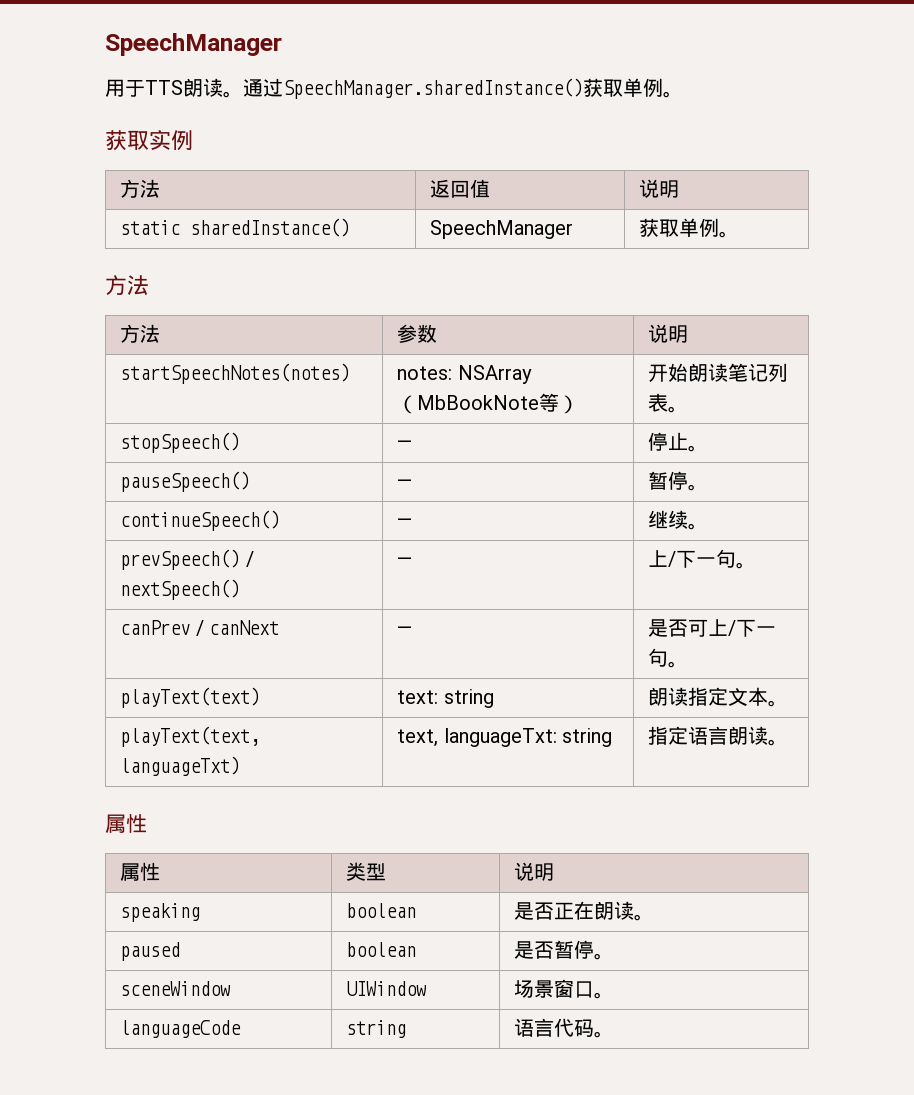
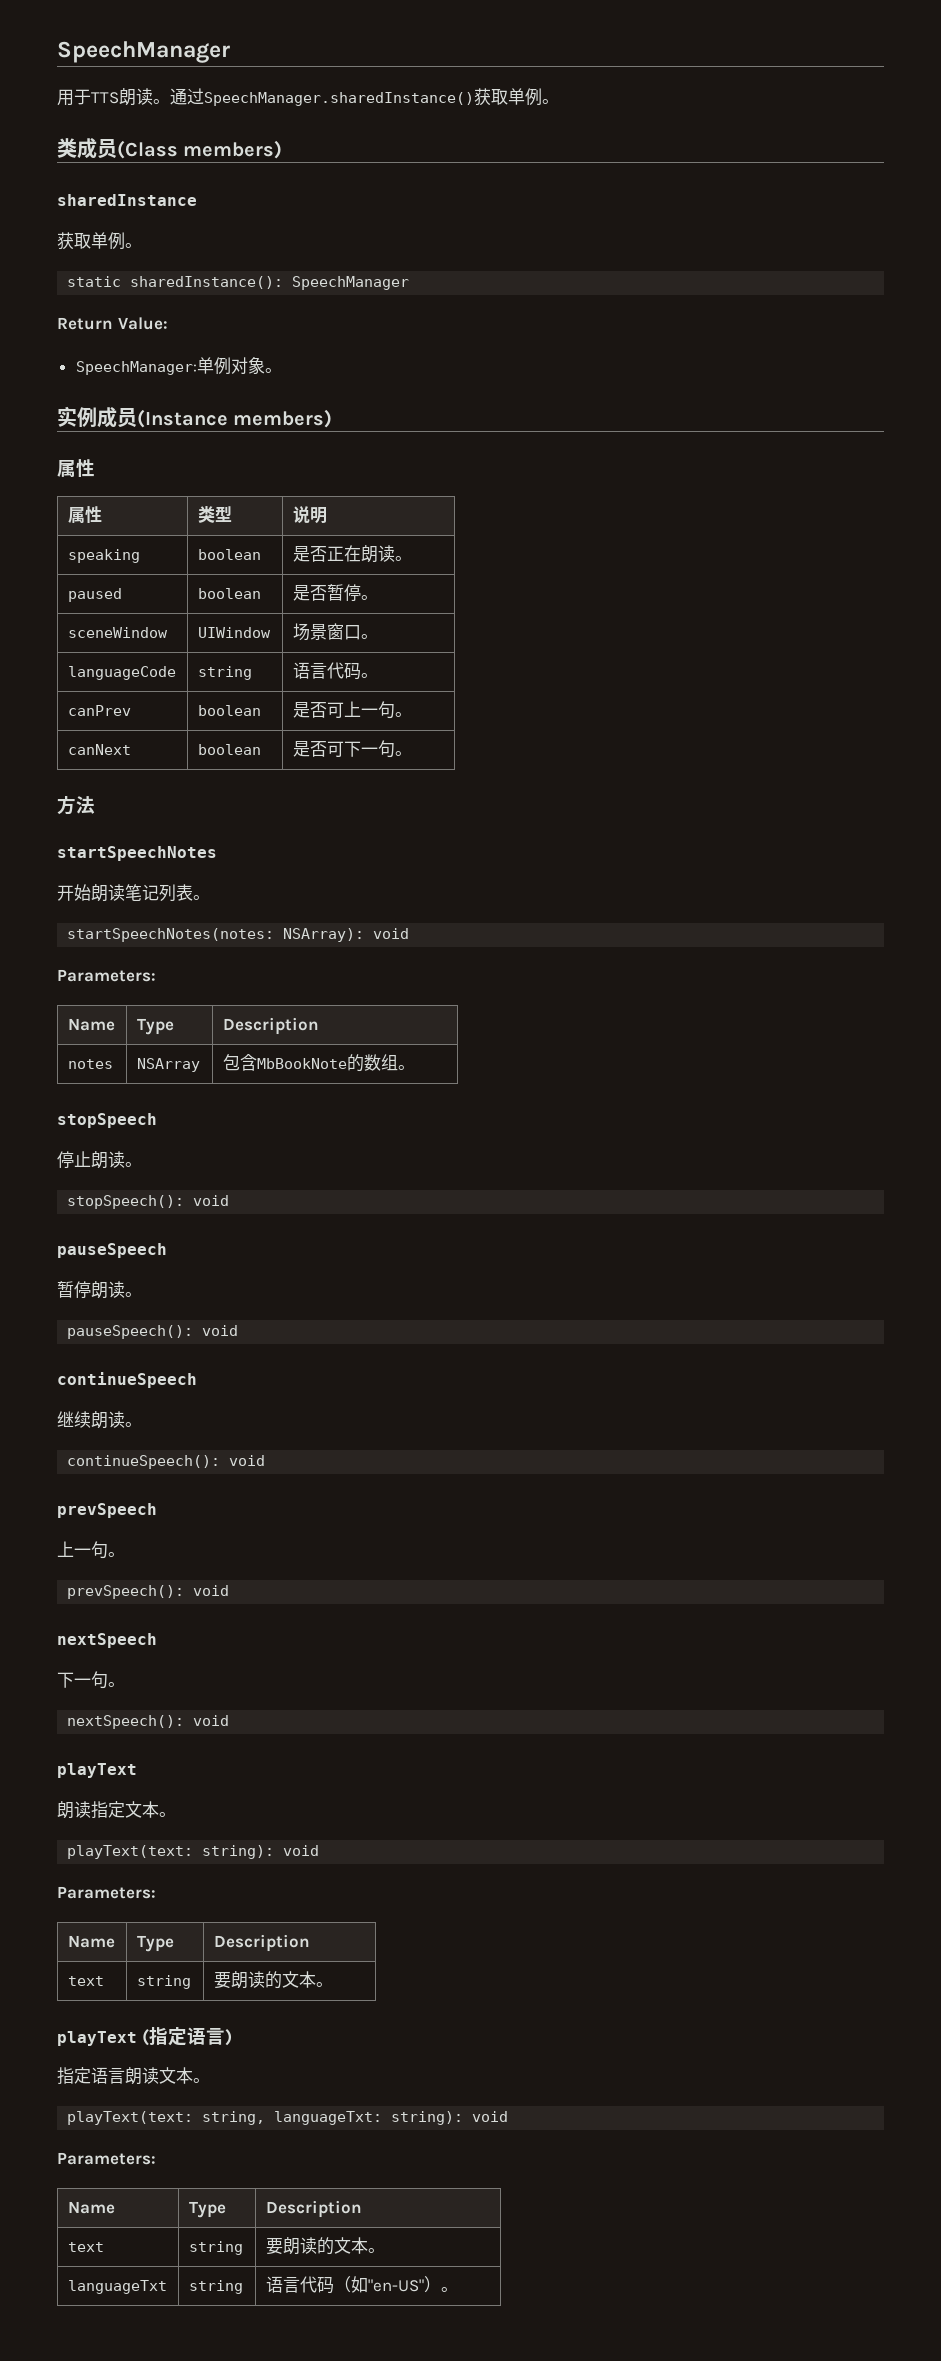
- 获取实例
- 方法 | 返回值 | 说明
- static sharedInstance() | SpeechManager | 获取单例。
- 方法
- 方法 | 参数 | 说明
- startSpeechNotes(notes) | notes: NSArray（MbBookNote等） | 开始朗读笔记列表。
- stopSpeech() | — | 停止。
- pauseSpeech() | — | 暂停。
- continueSpeech() | — | 继续。
- prevSpeech() / nextSpeech() | — | 上/下一句。
- canPrev / canNext | — | 是否可上/下一句。
- playText(text) | text: string | 朗读指定文本。
- playText(text, languageTxt) | text, languageTxt: string | 指定语言朗读。
+ 类成员(Class members)
+ sharedInstance
+ 获取单例。
+ static sharedInstance(): SpeechManager
+ Return Value:
+ SpeechManager:单例对象。
+ 实例成员(Instance members)
+ canPrev | boolean | 是否可上一句。
+ canNext | boolean | 是否可下一句。
+ 方法
+ startSpeechNotes
+ 开始朗读笔记列表。
+ startSpeechNotes(notes: NSArray): void
+ Parameters:
+ Name | Type | Description
+ notes | NSArray | 包含MbBookNote的数组。
+ stopSpeech
+ 停止朗读。
+ stopSpeech(): void
+ pauseSpeech
+ 暂停朗读。
+ pauseSpeech(): void
+ continueSpeech
+ 继续朗读。
+ continueSpeech(): void
+ prevSpeech
+ 上一句。
+ prevSpeech(): void
+ nextSpeech
+ 下一句。
+ nextSpeech(): void
+ playText
+ 朗读指定文本。
+ playText(text: string): void
+ Parameters:
+ Name | Type | Description
+ text | string | 要朗读的文本。
+ playText (指定语言)
+ 指定语言朗读文本。
+ playText(text: string, languageTxt: string): void
+ Parameters:
+ Name | Type | Description
+ text | string | 要朗读的文本。
+ languageTxt | string | 语言代码（如"en-US"）。

